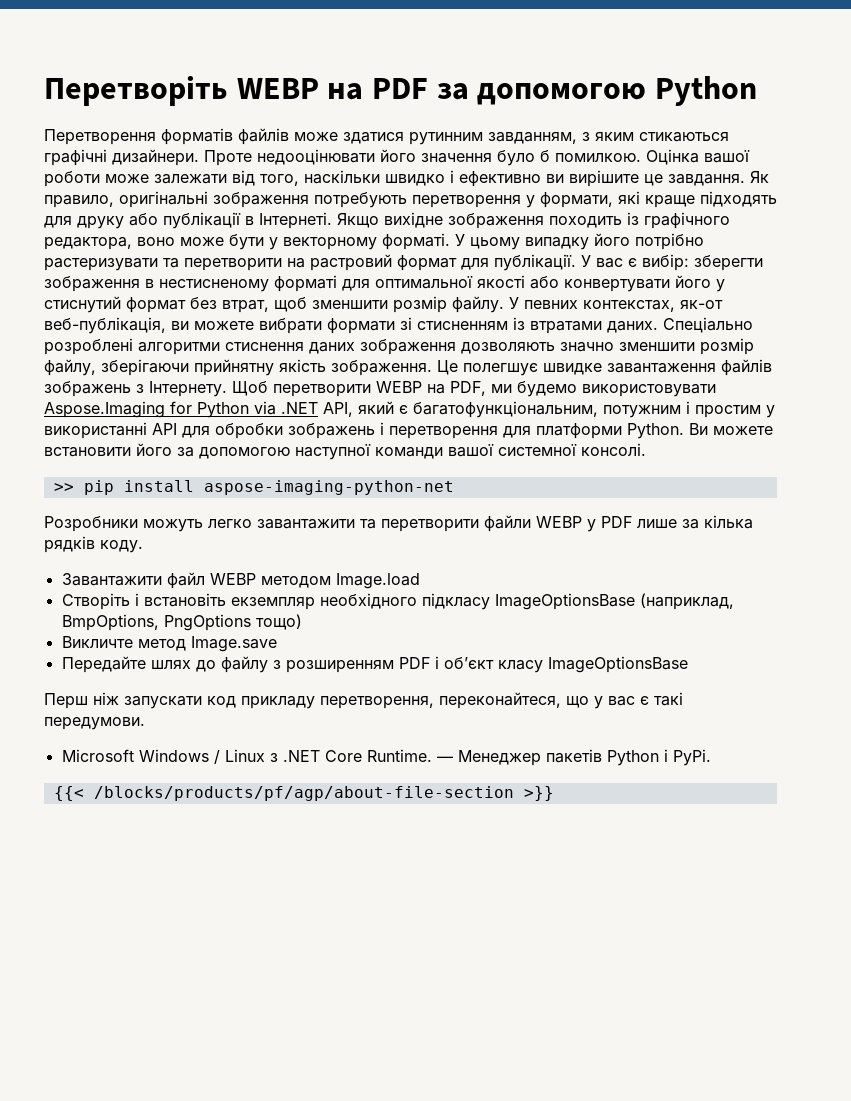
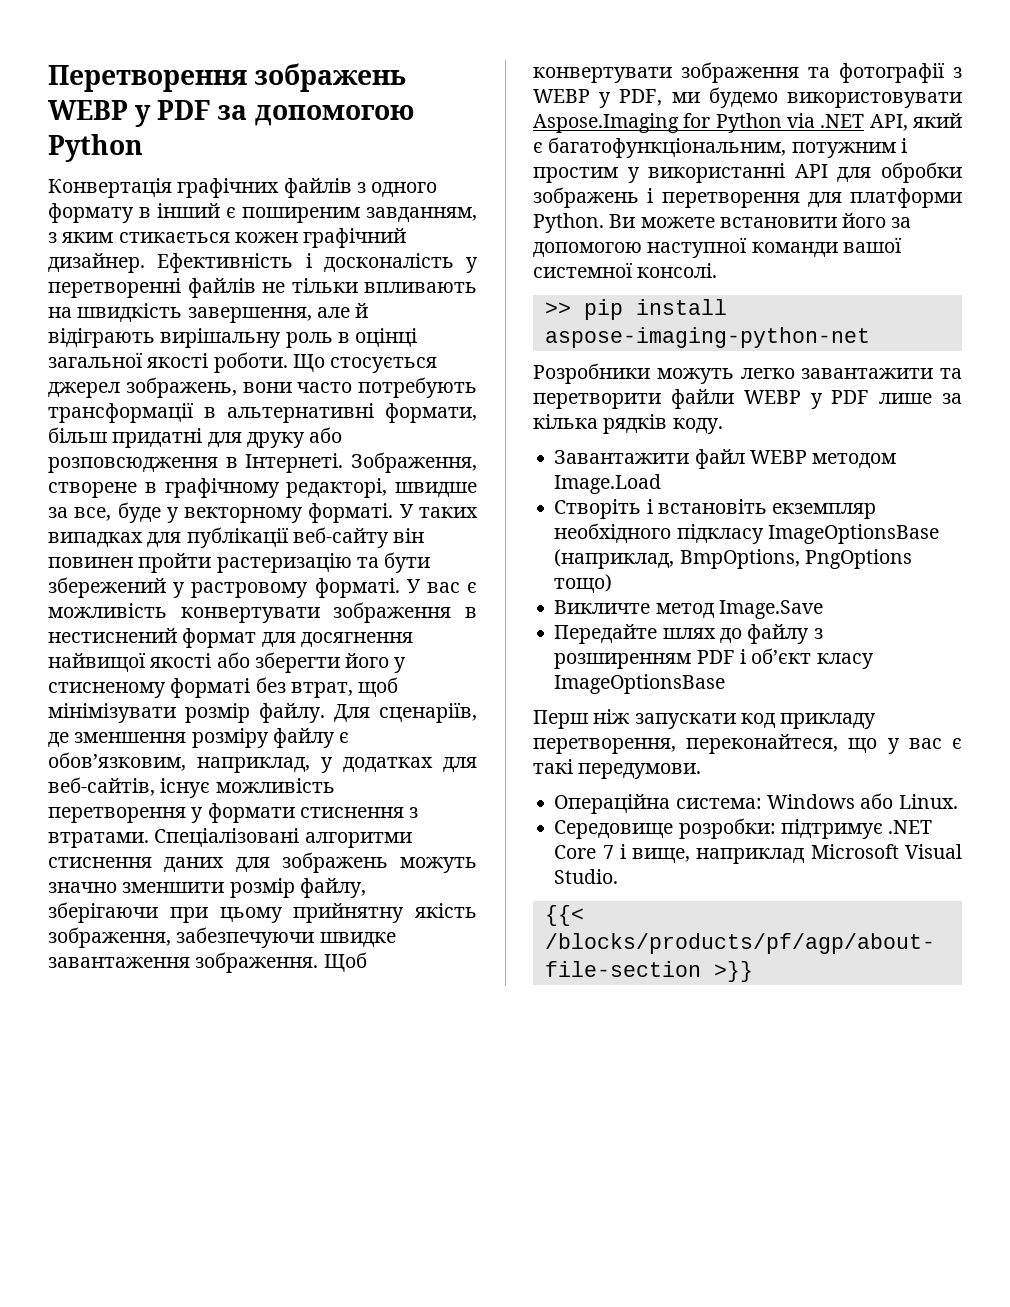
- Перетворіть WEBP на PDF за допомогою Python
+ Перетворення зображень WEBP у PDF за допомогою Python
- Перетворення форматів файлів може здатися рутинним завданням, з яким стикаються графічні дизайнери. Проте недооцінювати його значення було б помилкою. Оцінка вашої роботи може залежати від того, наскільки швидко і ефективно ви вирішите це завдання. Як правило, оригінальні зображення потребують перетворення у формати, які краще підходять для друку або публікації в Інтернеті.
+ Конвертація графічних файлів з одного формату в інший є поширеним завданням, з яким стикається кожен графічний дизайнер. Ефективність і досконалість у перетворенні файлів не тільки впливають на швидкість завершення, але й відіграють вирішальну роль в оцінці загальної якості роботи. Що стосується джерел зображень, вони часто потребують трансформації в альтернативні формати, більш придатні для друку або розповсюдження в Інтернеті.
- Якщо вихідне зображення походить із графічного редактора, воно може бути у векторному форматі. У цьому випадку його потрібно растеризувати та перетворити на растровий формат для публікації. У вас є вибір: зберегти зображення в нестисненому форматі для оптимальної якості або конвертувати його у стиснутий формат без втрат, щоб зменшити розмір файлу.
+ Зображення, створене в графічному редакторі, швидше за все, буде у векторному форматі. У таких випадках для публікації веб-сайту він повинен пройти растеризацію та бути збережений у растровому форматі. У вас є можливість конвертувати зображення в нестиснений формат для досягнення найвищої якості або зберегти його у стисненому форматі без втрат, щоб мінімізувати розмір файлу.
- У певних контекстах, як-от веб-публікація, ви можете вибрати формати зі стисненням із втратами даних. Спеціально розроблені алгоритми стиснення даних зображення дозволяють значно зменшити розмір файлу, зберігаючи прийнятну якість зображення. Це полегшує швидке завантаження файлів зображень з Інтернету. Щоб перетворити WEBP на PDF, ми будемо використовувати Aspose.Imaging for Python via .NET API, який є багатофункціональним, потужним і простим у використанні API для обробки зображень і перетворення для платформи Python.
+ Для сценаріїв, де зменшення розміру файлу є обов’язковим, наприклад, у додатках для веб-сайтів, існує можливість перетворення у формати стиснення з втратами. Спеціалізовані алгоритми стиснення даних для зображень можуть значно зменшити розмір файлу, зберігаючи при цьому прийнятну якість зображення, забезпечуючи швидке завантаження зображення. Щоб конвертувати зображення та фотографії з WEBP у PDF, ми будемо використовувати Aspose.Imaging for Python via .NET API, який є багатофункціональним, потужним і простим у використанні API для обробки зображень і перетворення для платформи Python.
- Завантажити файл WEBP методом Image.load
+ Завантажити файл WEBP методом Image.Load
- Викличте метод Image.save
+ Викличте метод Image.Save
- Microsoft Windows / Linux з .NET Core Runtime. — Менеджер пакетів Python і PyPi.
+ Операційна система: Windows або Linux.
+ Середовище розробки: підтримує .NET Core 7 і вище, наприклад Microsoft Visual Studio.

